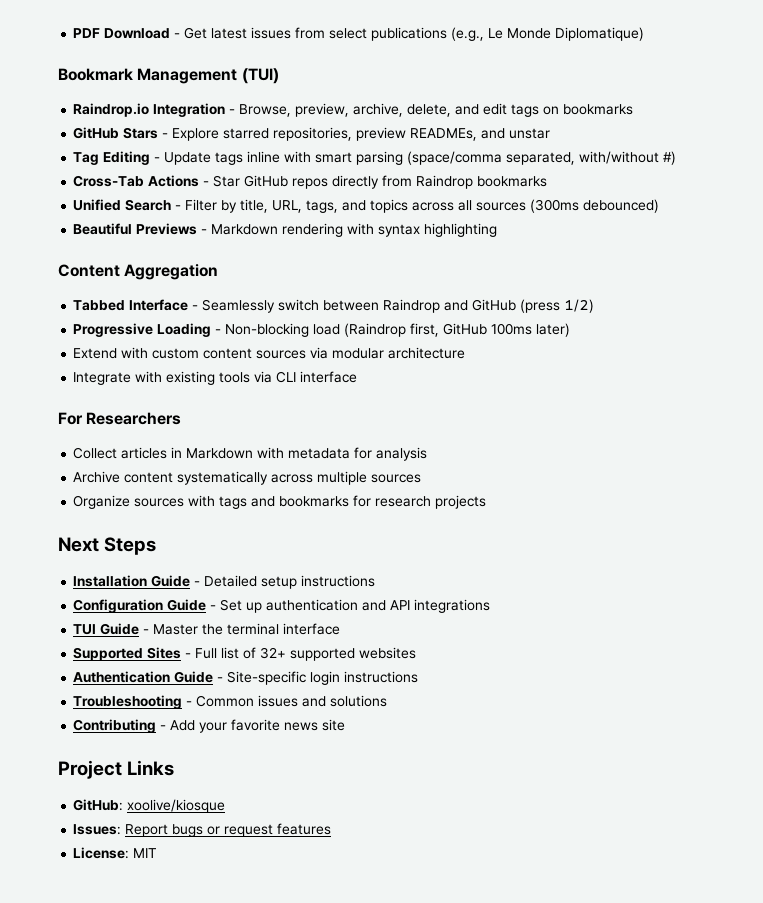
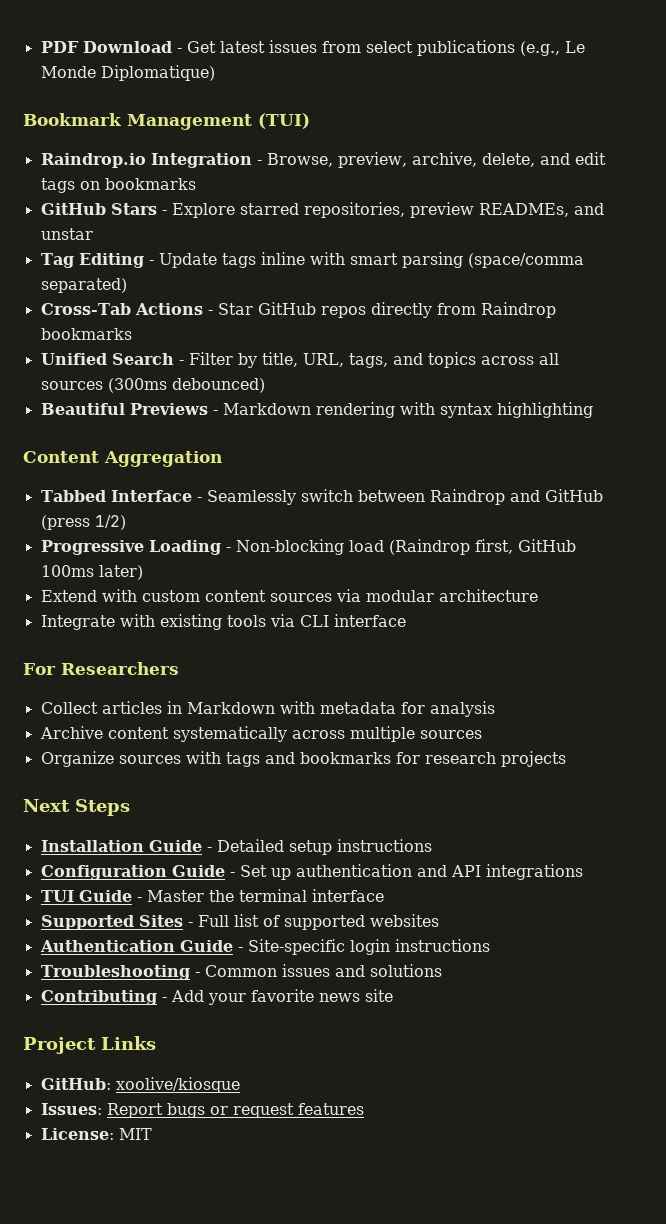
- Tag Editing - Update tags inline with smart parsing (space/comma separated, with/without #)
+ Tag Editing - Update tags inline with smart parsing (space/comma separated)
- Supported Sites - Full list of 32+ supported websites
+ Supported Sites - Full list of supported websites

